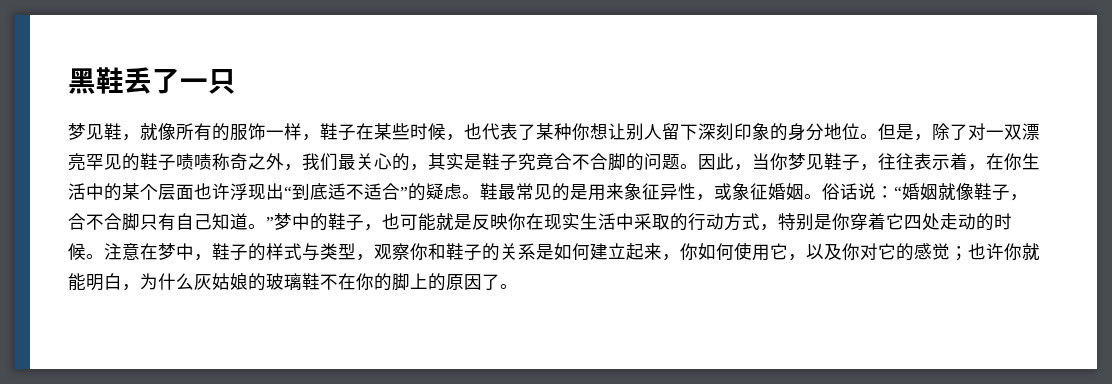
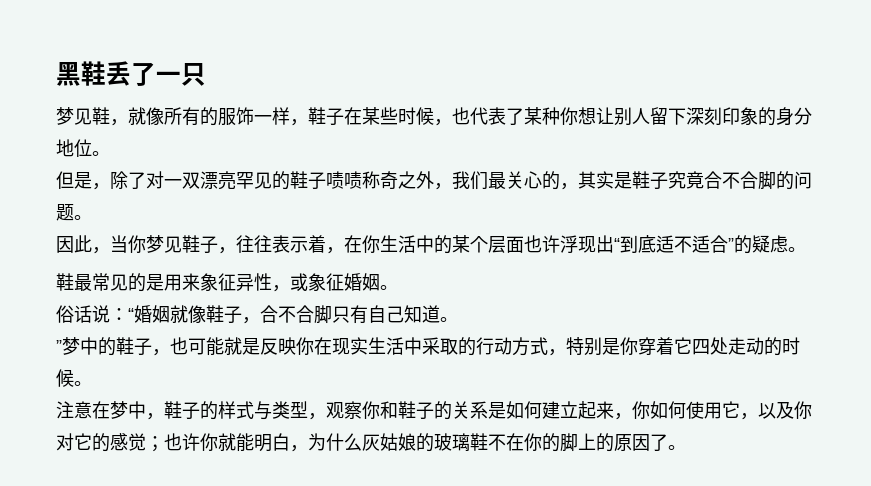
- 梦见鞋，就像所有的服饰一样，鞋子在某些时候，也代表了某种你想让别人留下深刻印象的身分地位。但是，除了对一双漂亮罕见的鞋子啧啧称奇之外，我们最关心的，其实是鞋子究竟合不合脚的问题。因此，当你梦见鞋子，往往表示着，在你生活中的某个层面也许浮现出“到底适不适合”的疑虑。鞋最常见的是用来象征异性，或象征婚姻。俗话说：
+ 梦见鞋，就像所有的服饰一样，鞋子在某些时候，也代表了某种你想让别人留下深刻印象的身分地位。
+ 但是，除了对一双漂亮罕见的鞋子啧啧称奇之外，我们最关心的，其实是鞋子究竟合不合脚的问题。
+ 因此，当你梦见鞋子，往往表示着，在你生活中的某个层面也许浮现出“到底适不适合”的疑虑。
+ 鞋最常见的是用来象征异性，或象征婚姻。
+ 俗话说：
- “婚姻就像鞋子，合不合脚只有自己知道。”梦中的鞋子，也可能就是反映你在现实生活中采取的行动方式，特别是你穿着它四处走动的时候。注意在梦中，鞋子的样式与类型，观察你和鞋子的关系是如何建立起来，你如何使用它，以及你对它的感觉；
+ “婚姻就像鞋子，合不合脚只有自己知道。
+ ”梦中的鞋子，也可能就是反映你在现实生活中采取的行动方式，特别是你穿着它四处走动的时候。
+ 注意在梦中，鞋子的样式与类型，观察你和鞋子的关系是如何建立起来，你如何使用它，以及你对它的感觉；

